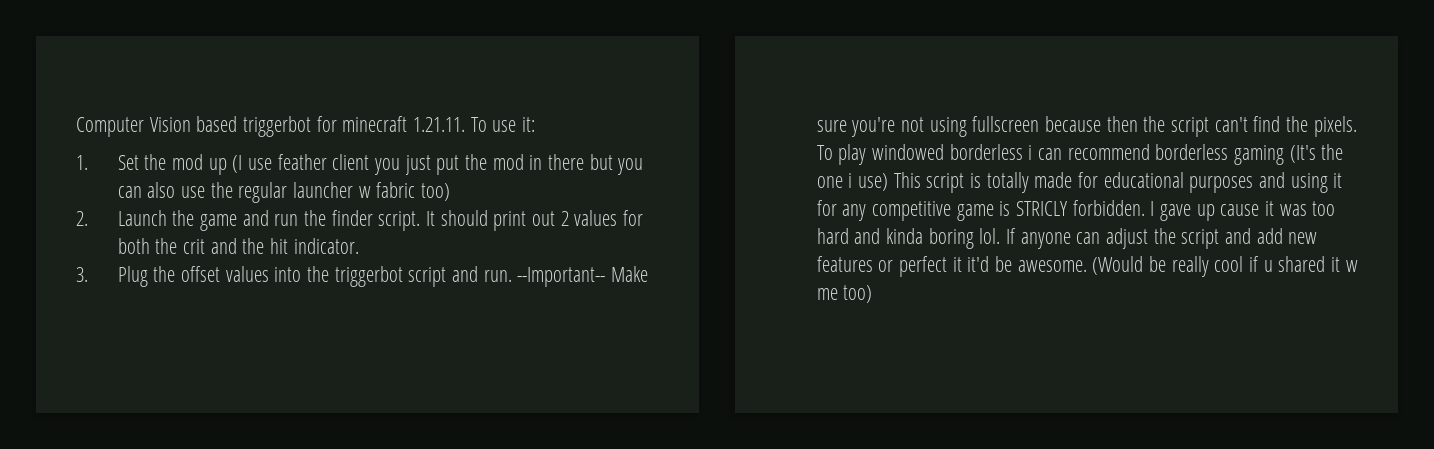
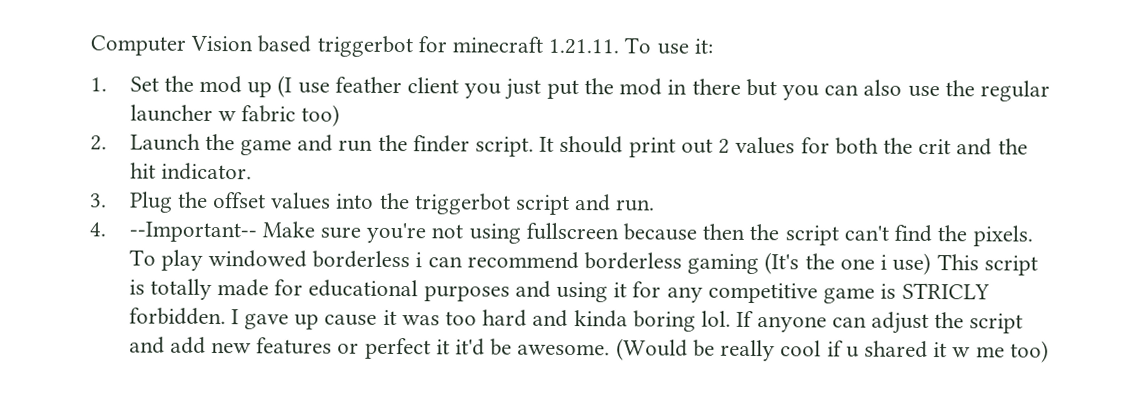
- 3. Plug the offset values into the triggerbot script and run. --Important-- Make sure you're not using fullscreen because then the script can't find the pixels.
+ 3. Plug the offset values into the triggerbot script and run.
+ 4. --Important-- Make sure you're not using fullscreen because then the script can't find the pixels.

